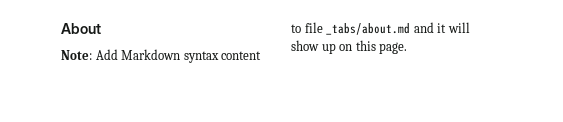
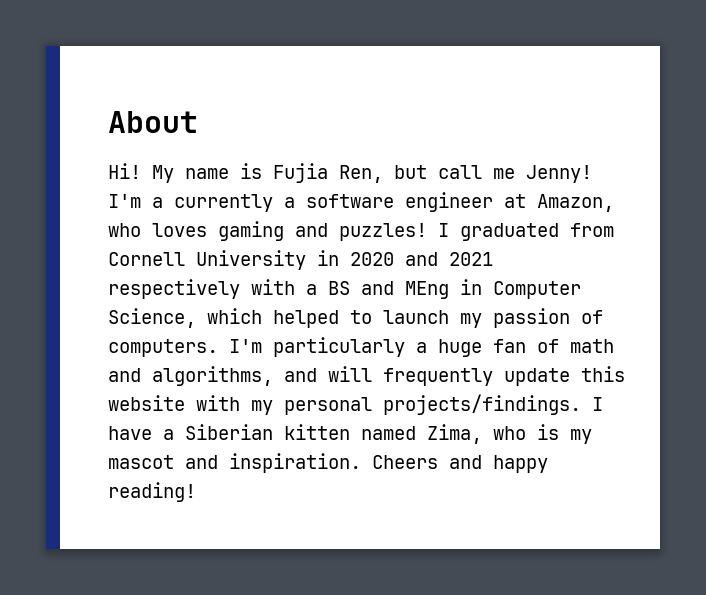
- Note: Add Markdown syntax content to file _tabs/about.md and it will show up on this page.
+ Hi! My name is Fujia Ren, but call me Jenny! I'm a currently a software engineer at Amazon, who loves gaming and puzzles! I graduated from Cornell University in 2020 and 2021 respectively with a BS and MEng in Computer Science, which helped to launch my passion of computers. I'm particularly a huge fan of math and algorithms, and will frequently update this website with my personal projects/findings. I have a Siberian kitten named Zima, who is my mascot and inspiration. Cheers and happy reading!

